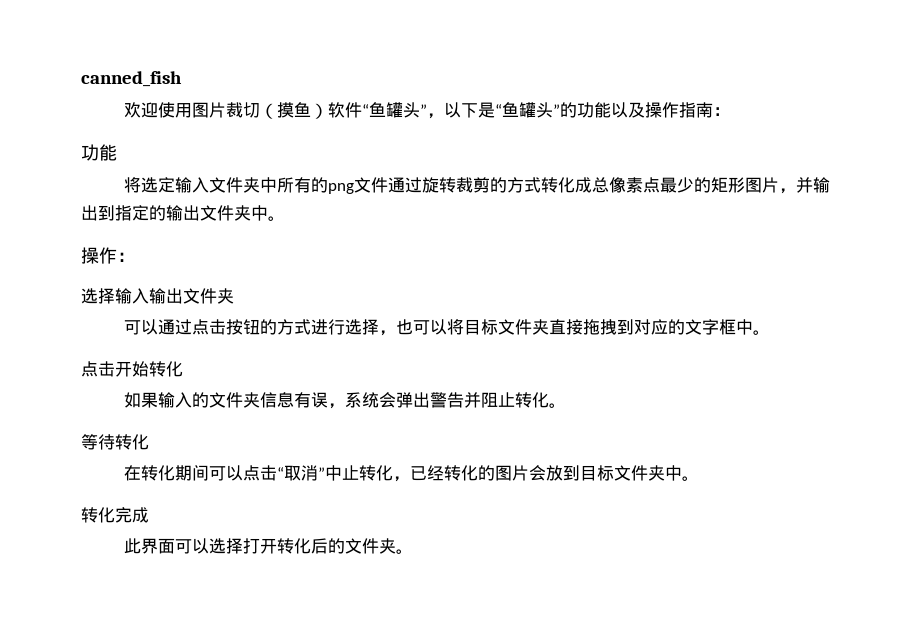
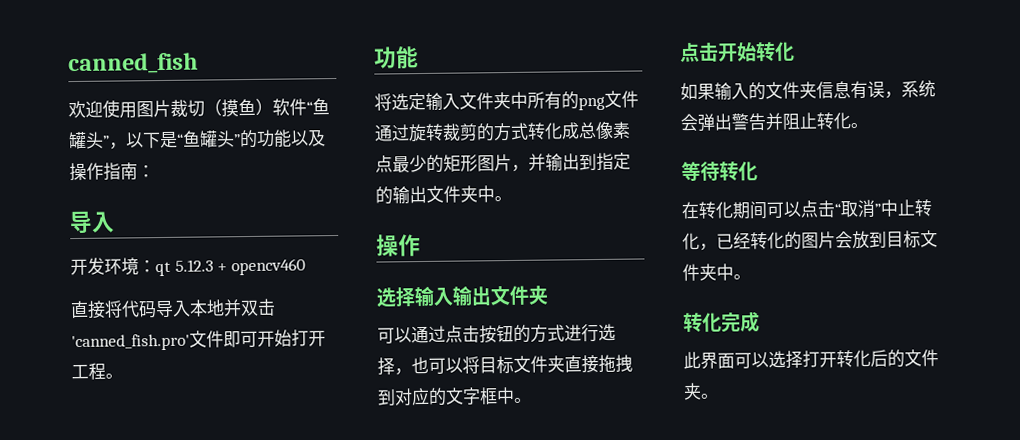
  欢迎使用图片裁切（摸鱼）软件“鱼罐头”，以下是“鱼罐头”的功能以及操作指南：
+ 导入
+ 开发环境：qt 5.12.3 + opencv460
+ 直接将代码导入本地并双击'canned_fish.pro'文件即可开始打开工程。
  将选定输入文件夹中所有的png文件通过旋转裁剪的方式转化成总像素点最少的矩形图片，并输出到指定的输出文件夹中。
- 操作：
+ 操作

